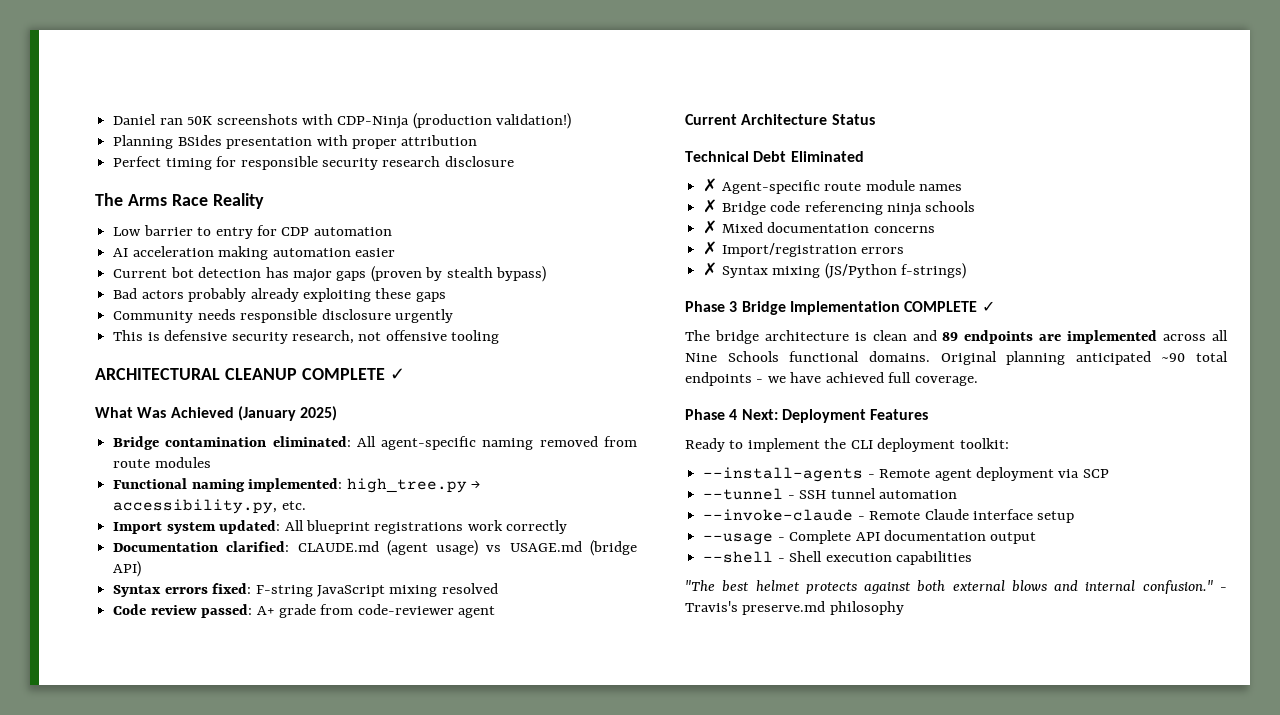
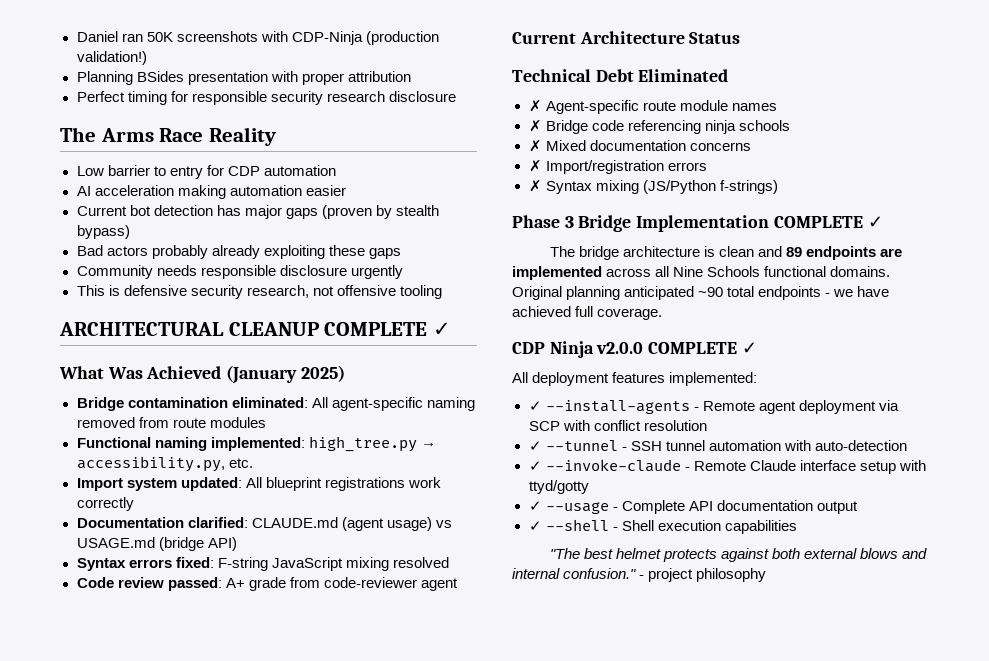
- Phase 4 Next: Deployment Features
- Ready to implement the CLI deployment toolkit:
- --install-agents - Remote agent deployment via SCP
- --tunnel - SSH tunnel automation
- --invoke-claude - Remote Claude interface setup
- --usage - Complete API documentation output
+ CDP Ninja v2.0.0 COMPLETE ✓
+ All deployment features implemented:
+ ✓ --install-agents - Remote agent deployment via SCP with conflict resolution
+ ✓ --tunnel - SSH tunnel automation with auto-detection
+ ✓ --invoke-claude - Remote Claude interface setup with ttyd/gotty
+ ✓ --usage - Complete API documentation output
- --shell - Shell execution capabilities
+ ✓ --shell - Shell execution capabilities
- - Travis's preserve.md philosophy
+ - project philosophy

